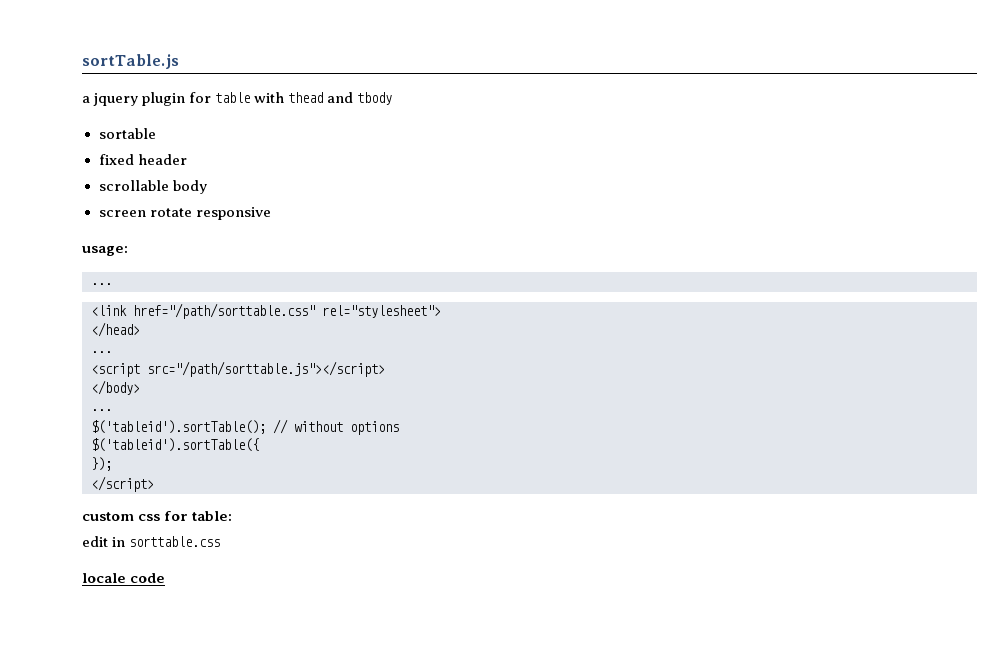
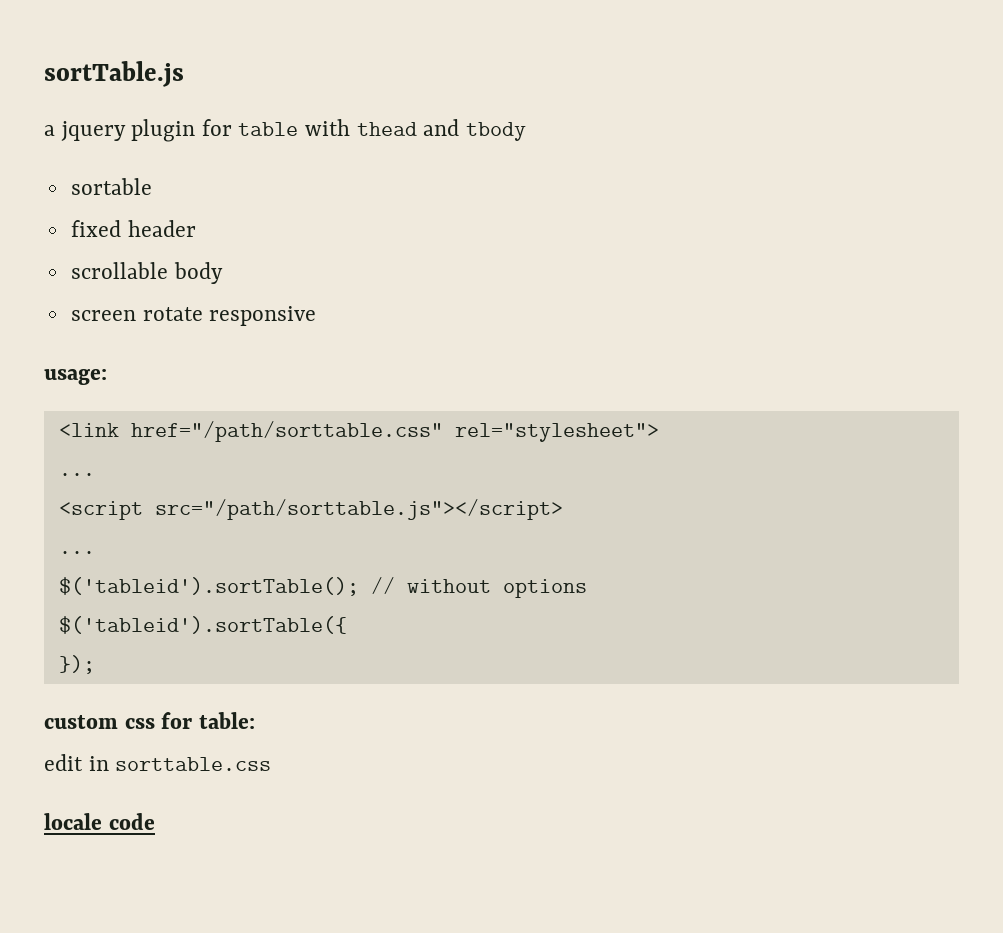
  usage:
- ...
- </head>
- </body>
- </script>

